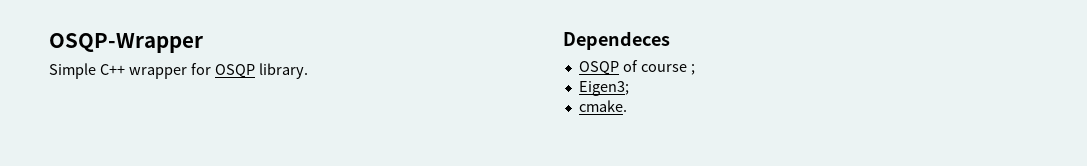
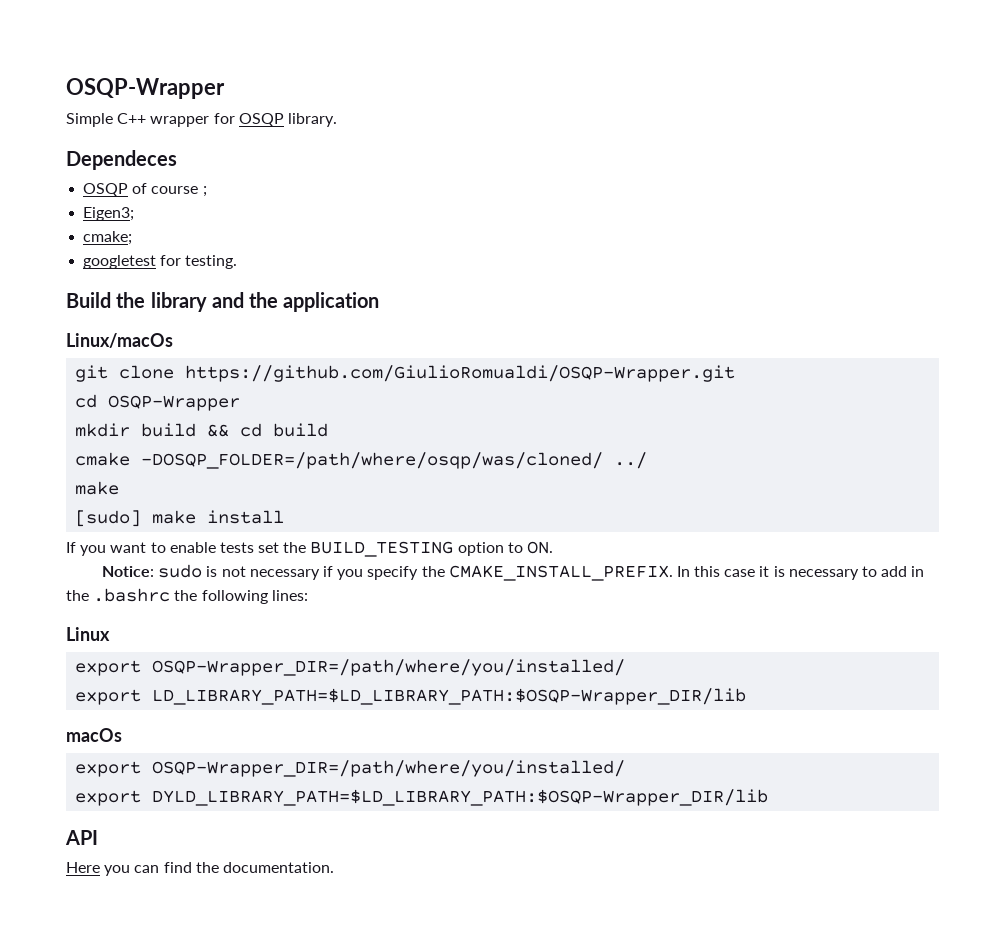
- cmake.
+ cmake;
+ googletest for testing.
+ Build the library and the application
+ Linux/macOs
+ git clone https://github.com/GiulioRomualdi/OSQP-Wrapper.git
+ cd OSQP-Wrapper
+ mkdir build && cd build
+ cmake -DOSQP_FOLDER=/path/where/osqp/was/cloned/ ../
+ make
+ [sudo] make install
+ If you want to enable tests set the BUILD_TESTING option to ON.
+ Notice: sudo is not necessary if you specify the CMAKE_INSTALL_PREFIX. In this case it is necessary to add in the .bashrc the following lines:
+ Linux
+ export OSQP-Wrapper_DIR=/path/where/you/installed/
+ export LD_LIBRARY_PATH=$LD_LIBRARY_PATH:$OSQP-Wrapper_DIR/lib
+ macOs
+ export OSQP-Wrapper_DIR=/path/where/you/installed/
+ export DYLD_LIBRARY_PATH=$LD_LIBRARY_PATH:$OSQP-Wrapper_DIR/lib
+ API
+ Here you can find the documentation.

